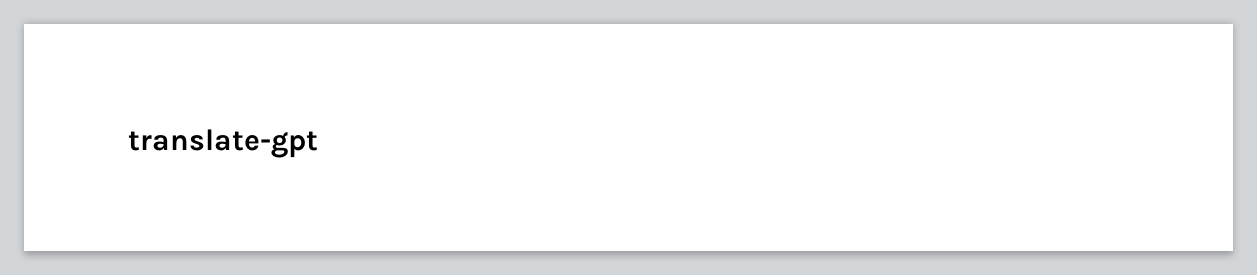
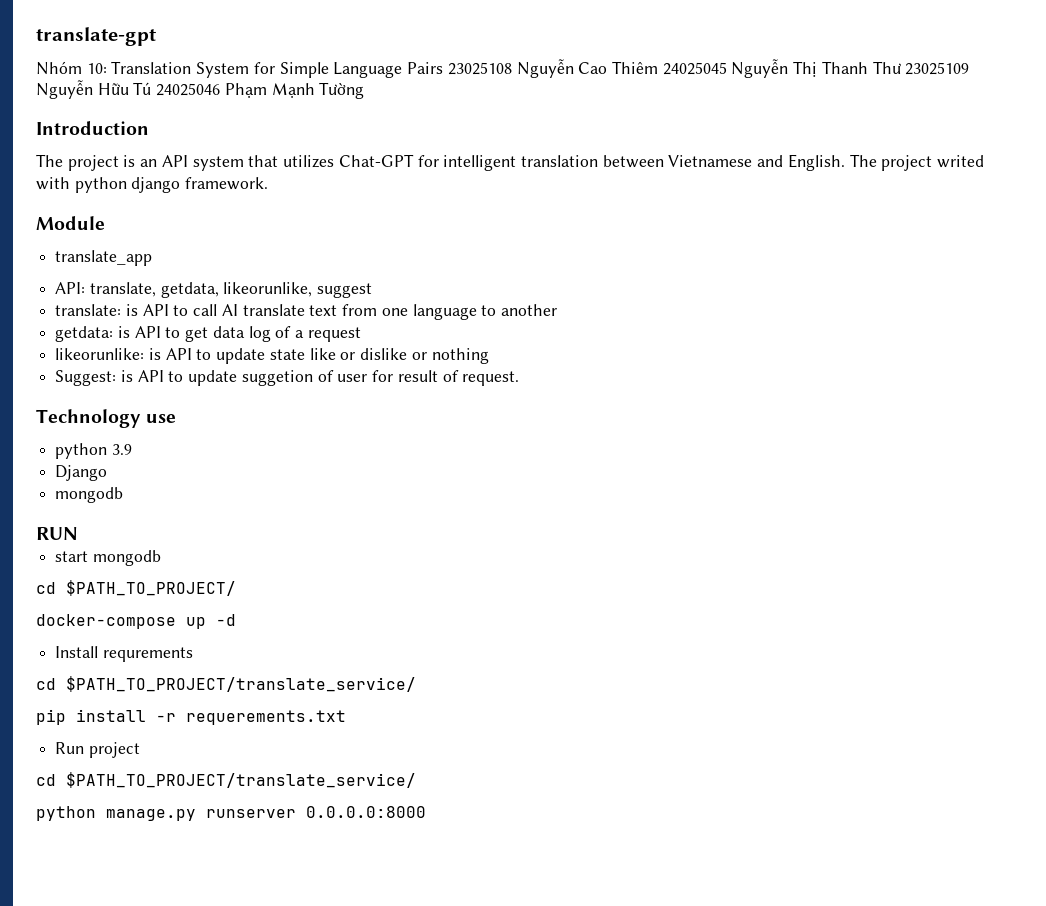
+ Nhóm 10: Translation System for Simple Language Pairs 23025108 Nguyễn Cao Thiêm 24025045 Nguyễn Thị Thanh Thư 23025109 Nguyễn Hữu Tú 24025046 Phạm Mạnh Tường
+ Introduction
+ The project is an API system that utilizes Chat-GPT for intelligent translation between Vietnamese and English. The project writed with python django framework.
+ Module
+ translate_app
+ API: translate, getdata, likeorunlike, suggest
+ translate: is API to call AI translate text from one language to another
+ getdata: is API to get data log of a request
+ likeorunlike: is API to update state like or dislike or nothing
+ Suggest: is API to update suggetion of user for result of request.
+ Technology use
+ python 3.9
+ Django
+ mongodb
+ RUN
+ start mongodb
+ cd $PATH_TO_PROJECT/
+ docker-compose up -d
+ Install requrements
+ cd $PATH_TO_PROJECT/translate_service/
+ pip install -r requerements.txt
+ Run project
+ cd $PATH_TO_PROJECT/translate_service/
+ python manage.py runserver 0.0.0.0:8000

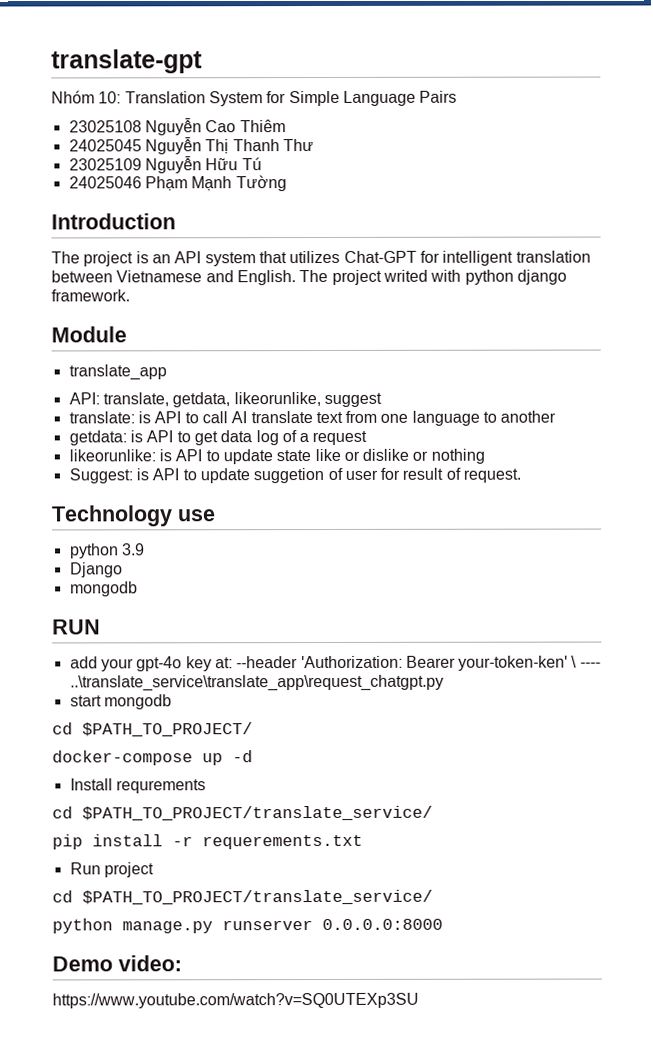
- Nhóm 10: Translation System for Simple Language Pairs 23025108 Nguyễn Cao Thiêm 24025045 Nguyễn Thị Thanh Thư 23025109 Nguyễn Hữu Tú 24025046 Phạm Mạnh Tường
+ Nhóm 10: Translation System for Simple Language Pairs
+ 23025108 Nguyễn Cao Thiêm
+ 24025045 Nguyễn Thị Thanh Thư
+ 23025109 Nguyễn Hữu Tú
+ 24025046 Phạm Mạnh Tường
+ add your gpt-4o key at: --header 'Authorization: Bearer your-token-ken' \ ---- ..\translate_service\translate_app\request_chatgpt.py
+ Demo video:
+ https://www.youtube.com/watch?v=SQ0UTEXp3SU

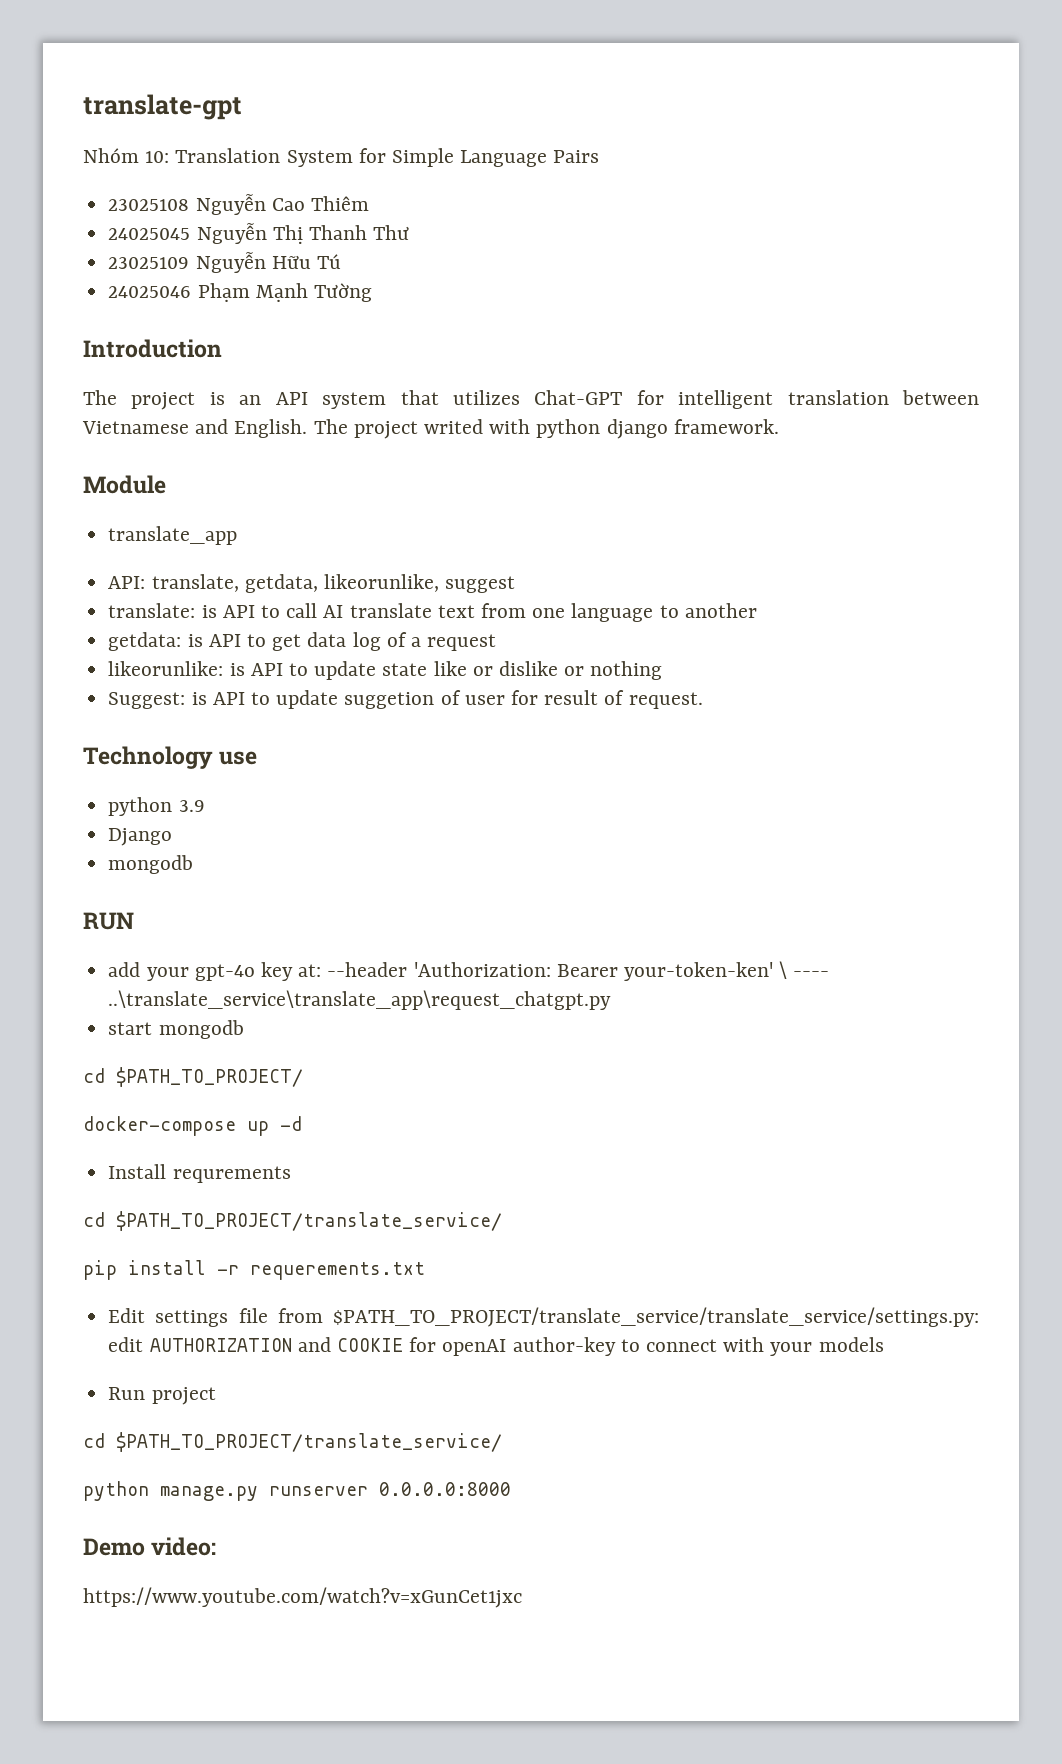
+ Edit settings file from $PATH_TO_PROJECT/translate_service/translate_service/settings.py: edit AUTHORIZATION and COOKIE for openAI author-key to connect with your models
- https://www.youtube.com/watch?v=SQ0UTEXp3SU
+ https://www.youtube.com/watch?v=xGunCet1jxc

